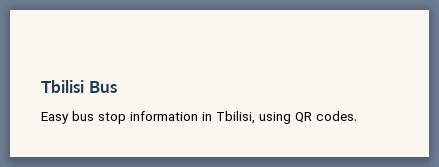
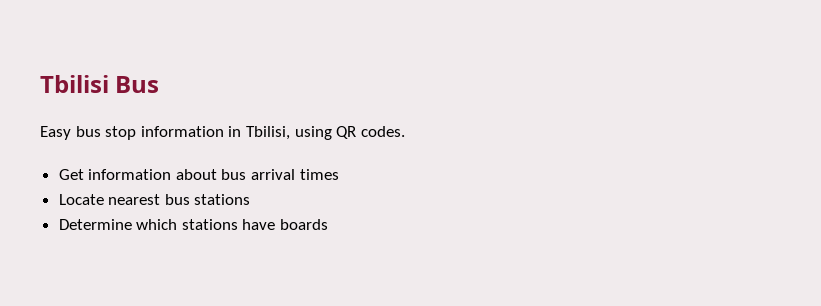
+ Get information about bus arrival times
+ Locate nearest bus stations
+ Determine which stations have boards

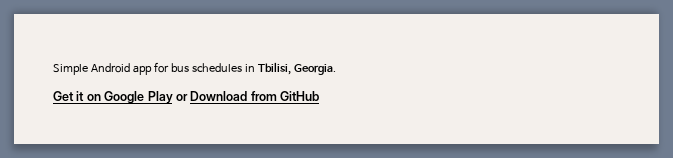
- Tbilisi Bus
- Easy bus stop information in Tbilisi, using QR codes.
- Get information about bus arrival times
- Locate nearest bus stations
- Determine which stations have boards
+ Simple Android app for bus schedules in Tbilisi, Georgia.
+ Get it on Google Play or Download from GitHub

